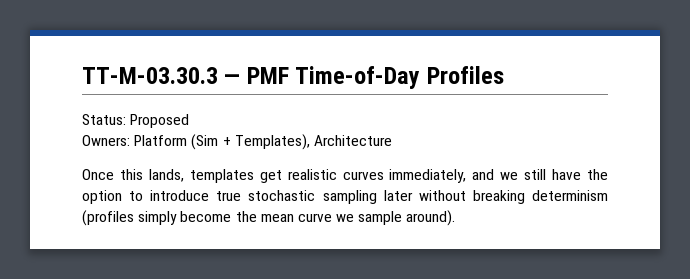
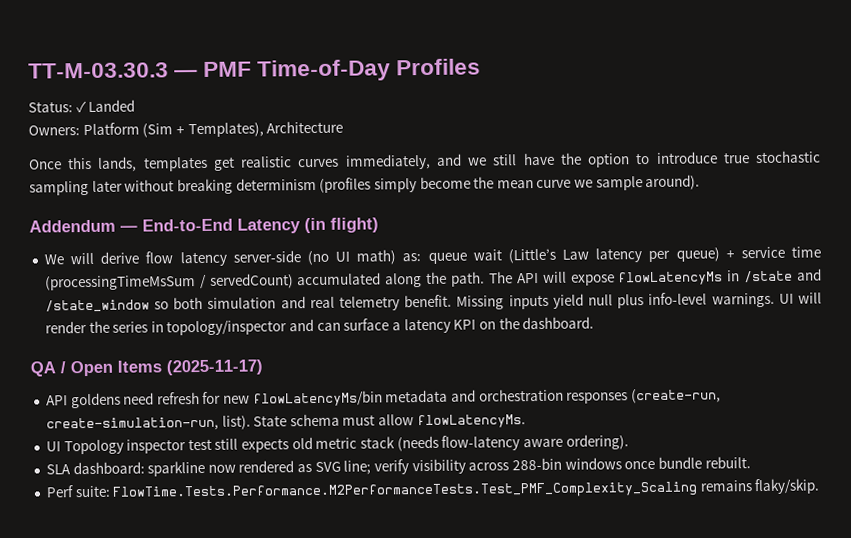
- Status: Proposed
+ Status: ✓ Landed
+ Addendum — End-to-End Latency (in flight)
+ We will derive flow latency server-side (no UI math) as: queue wait (Little’s Law latency per queue) + service time (processingTimeMsSum / servedCount) accumulated along the path. The API will expose flowLatencyMs in /state and /state_window so both simulation and real telemetry benefit. Missing inputs yield null plus info-level warnings. UI will render the series in topology/inspector and can surface a latency KPI on the dashboard.
+ QA / Open Items (2025-11-17)
+ API goldens need refresh for new flowLatencyMs/bin metadata and orchestration responses (create-run, create-simulation-run, list). State schema must allow flowLatencyMs.
+ UI Topology inspector test still expects old metric stack (needs flow-latency aware ordering).
+ SLA dashboard: sparkline now rendered as SVG line; verify visibility across 288-bin windows once bundle rebuilt.
+ Perf suite: FlowTime.Tests.Performance.M2PerformanceTests.Test_PMF_Complexity_Scaling remains flaky/skip.

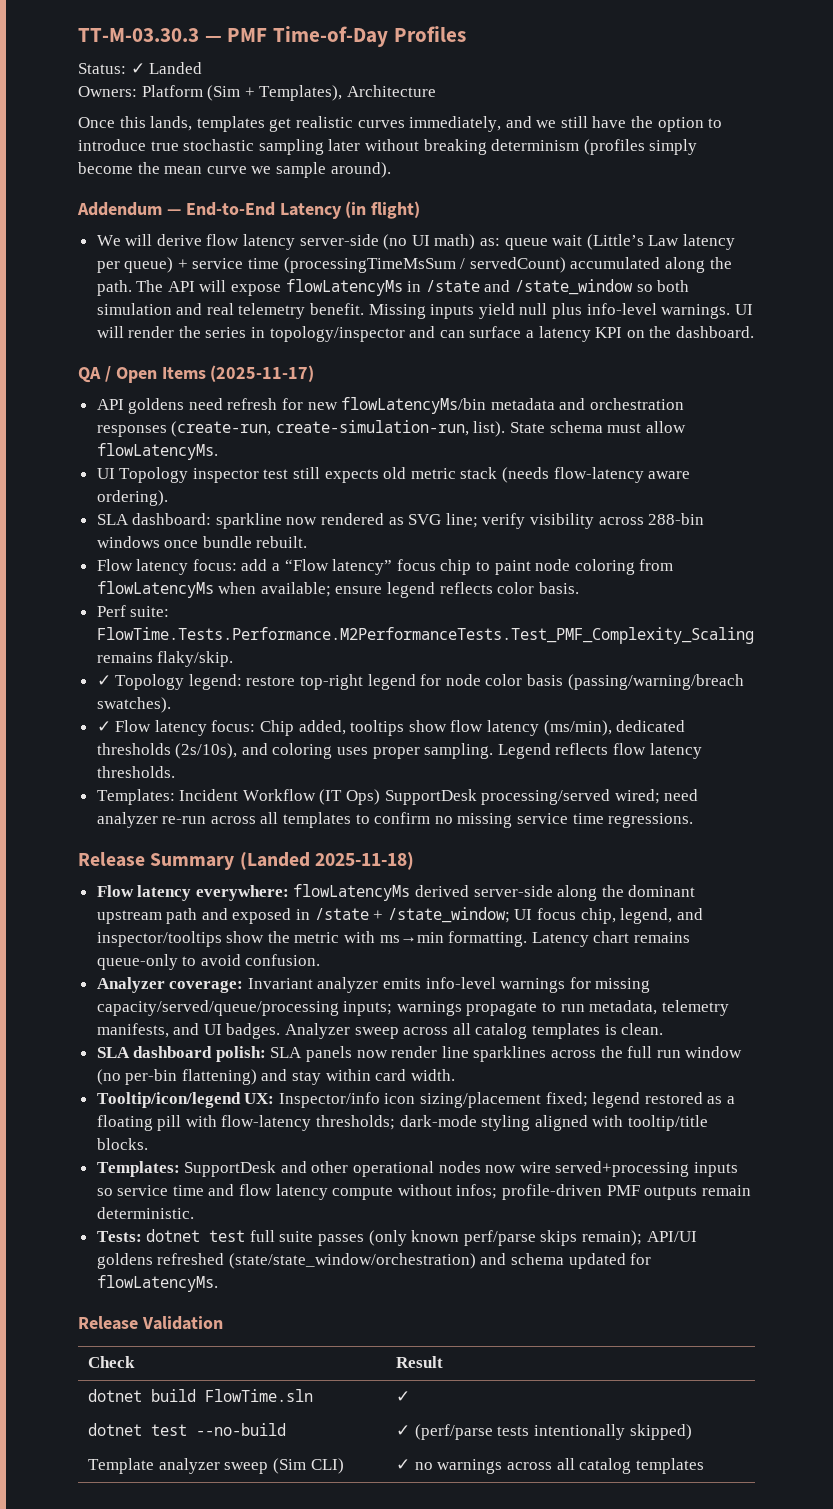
+ Flow latency focus: add a “Flow latency” focus chip to paint node coloring from flowLatencyMs when available; ensure legend reflects color basis.
+ ✓ Topology legend: restore top-right legend for node color basis (passing/warning/breach swatches).
+ ✓ Flow latency focus: Chip added, tooltips show flow latency (ms/min), dedicated thresholds (2s/10s), and coloring uses proper sampling. Legend reflects flow latency thresholds.
+ Templates: Incident Workflow (IT Ops) SupportDesk processing/served wired; need analyzer re-run across all templates to confirm no missing service time regressions.
+ Release Summary (Landed 2025-11-18)
+ Flow latency everywhere: flowLatencyMs derived server-side along the dominant upstream path and exposed in /state + /state_window; UI focus chip, legend, and inspector/tooltips show the metric with ms→min formatting. Latency chart remains queue-only to avoid confusion.
+ Analyzer coverage: Invariant analyzer emits info-level warnings for missing capacity/served/queue/processing inputs; warnings propagate to run metadata, telemetry manifests, and UI badges. Analyzer sweep across all catalog templates is clean.
+ SLA dashboard polish: SLA panels now render line sparklines across the full run window (no per-bin flattening) and stay within card width.
+ Tooltip/icon/legend UX: Inspector/info icon sizing/placement fixed; legend restored as a floating pill with flow-latency thresholds; dark-mode styling aligned with tooltip/title blocks.
+ Templates: SupportDesk and other operational nodes now wire served+processing inputs so service time and flow latency compute without infos; profile-driven PMF outputs remain deterministic.
+ Tests: dotnet test full suite passes (only known perf/parse skips remain); API/UI goldens refreshed (state/state_window/orchestration) and schema updated for flowLatencyMs.
+ Release Validation
+ Check | Result
+ dotnet build FlowTime.sln | ✓
+ dotnet test --no-build | ✓ (perf/parse tests intentionally skipped)
+ Template analyzer sweep (Sim CLI) | ✓ no warnings across all catalog templates

